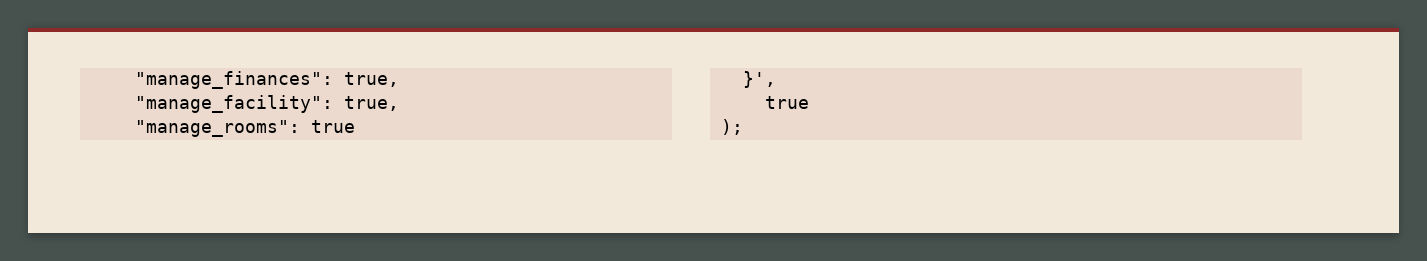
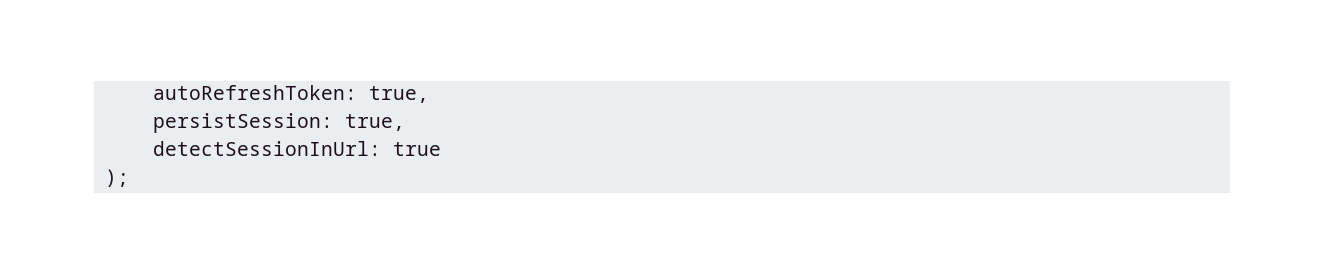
- "manage_finances": true,
- "manage_facility": true,
- "manage_rooms": true
- }',
- true
+ autoRefreshToken: true,
+ persistSession: true,
+ detectSessionInUrl: true

